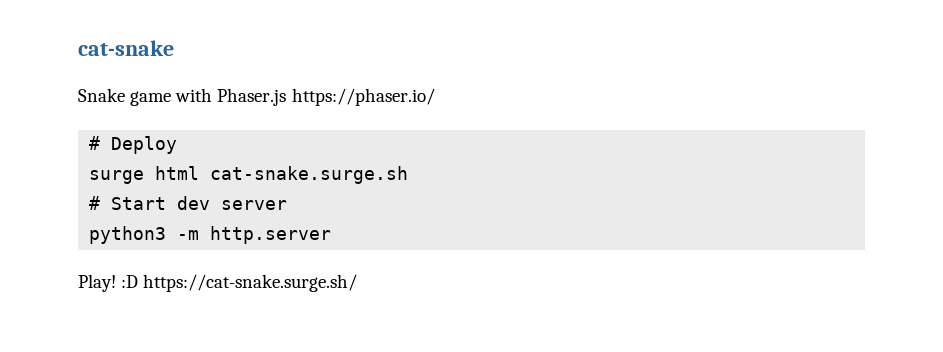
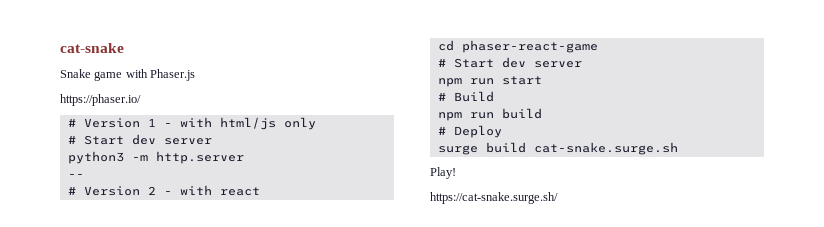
- Snake game with Phaser.js https://phaser.io/
+ Snake game with Phaser.js
+ https://phaser.io/
- # Deploy
- surge html cat-snake.surge.sh
+ # Version 1 - with html/js only
+ --
+ # Version 2 - with react
+ cd phaser-react-game
+ # Start dev server
+ npm run start
+ # Build
+ npm run build
+ # Deploy
+ surge build cat-snake.surge.sh
- Play! :D https://cat-snake.surge.sh/
+ Play!
+ https://cat-snake.surge.sh/

